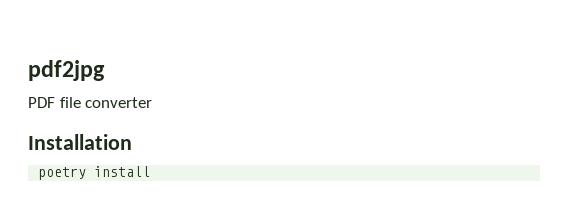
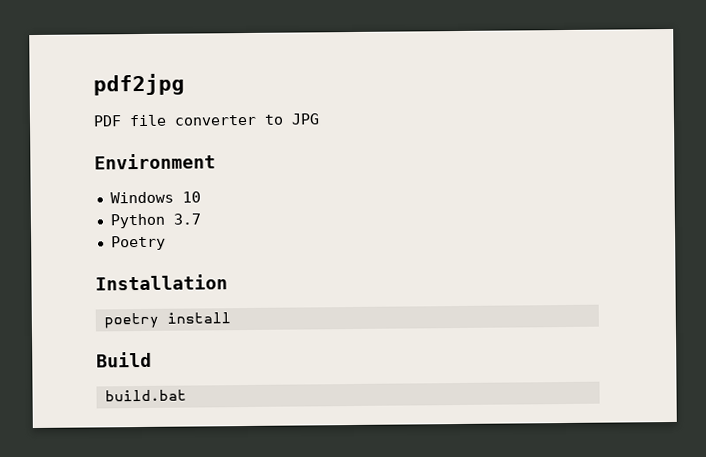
- PDF file converter
+ PDF file converter to JPG
+ Environment
+ Windows 10
+ Python 3.7
+ Poetry
+ Build
+ build.bat

